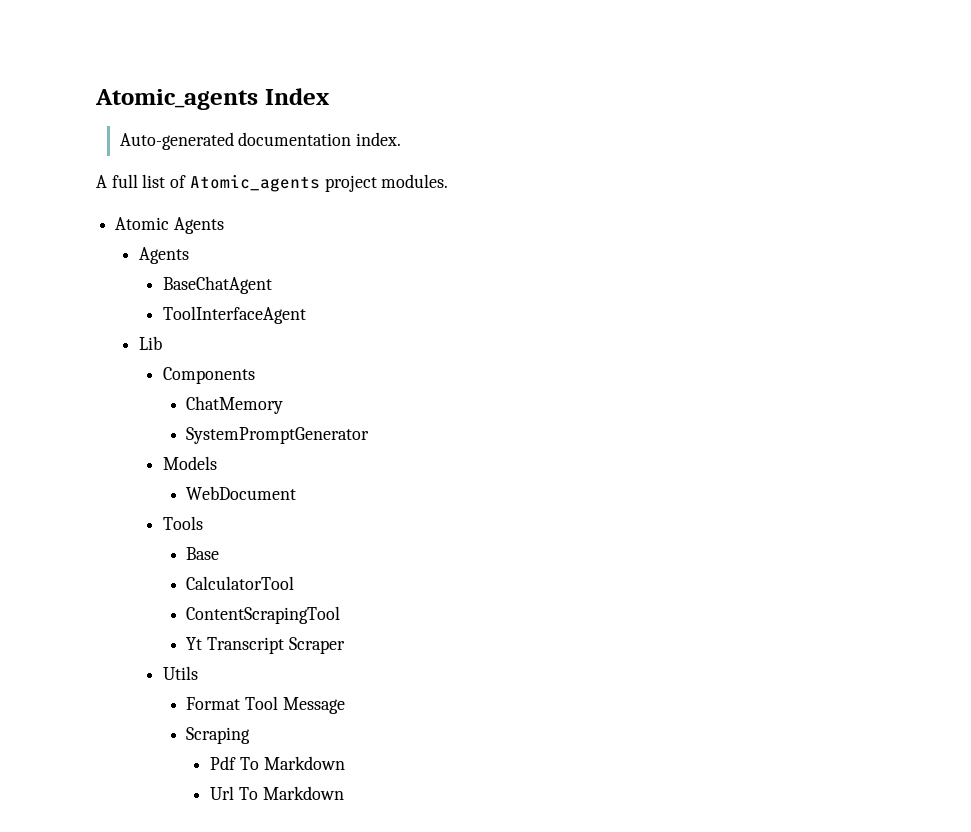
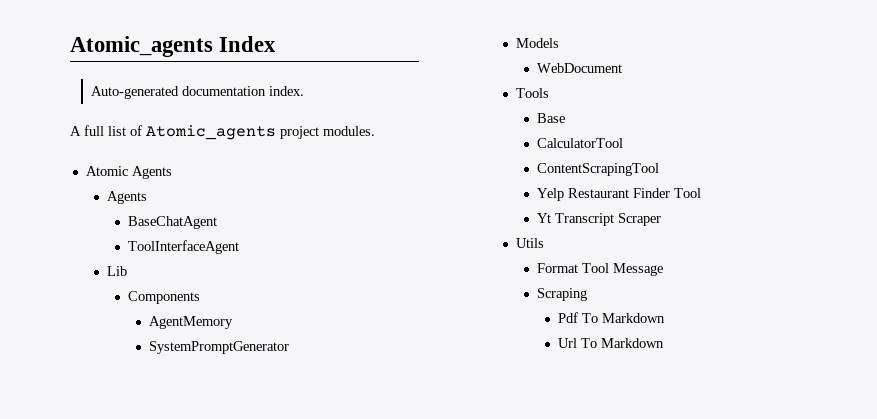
- ChatMemory
+ AgentMemory
+ Yelp Restaurant Finder Tool

